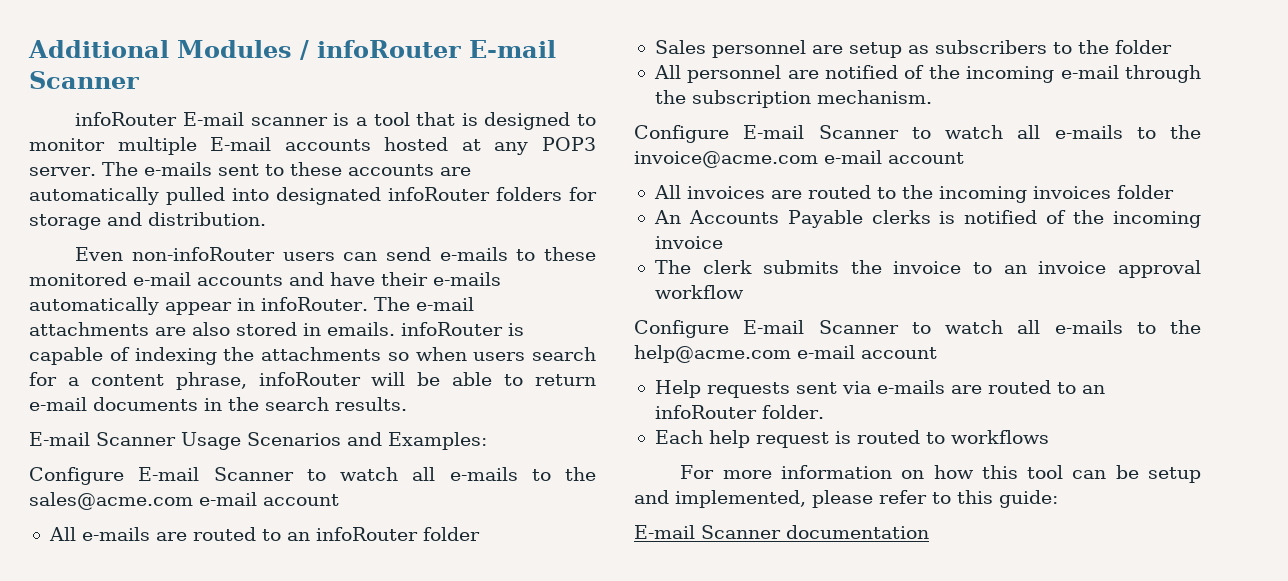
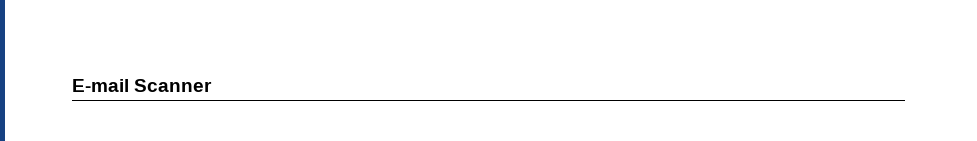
- Additional Modules / infoRouter E-mail Scanner
- infoRouter E-mail scanner is a tool that is designed to monitor multiple E-mail accounts hosted at any POP3 server. The e-mails sent to these accounts are automatically pulled into designated infoRouter folders for storage and distribution.
- Even non-infoRouter users can send e-mails to these monitored e-mail accounts and have their e-mails automatically appear in infoRouter. The e-mail attachments are also stored in emails. infoRouter is capable of indexing the attachments so when users search for a content phrase, infoRouter will be able to return e-mail documents in the search results.
- E-mail Scanner Usage Scenarios and Examples:
- Configure E-mail Scanner to watch all e-mails to the sales@acme.com e-mail account
- All e-mails are routed to an infoRouter folder
- Sales personnel are setup as subscribers to the folder
- All personnel are notified of the incoming e-mail through the subscription mechanism.
- Configure E-mail Scanner to watch all e-mails to the invoice@acme.com e-mail account
- All invoices are routed to the incoming invoices folder
- An Accounts Payable clerks is notified of the incoming invoice
- The clerk submits the invoice to an invoice approval workflow
- Configure E-mail Scanner to watch all e-mails to the help@acme.com e-mail account
- Help requests sent via e-mails are routed to an infoRouter folder.
- Each help request is routed to workflows
- For more information on how this tool can be setup and implemented, please refer to this guide:
- E-mail Scanner documentation
+ E-mail Scanner

